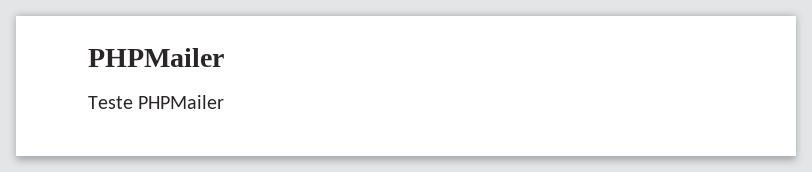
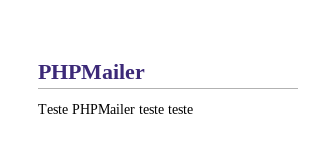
- Teste PHPMailer
+ Teste PHPMailer teste teste

